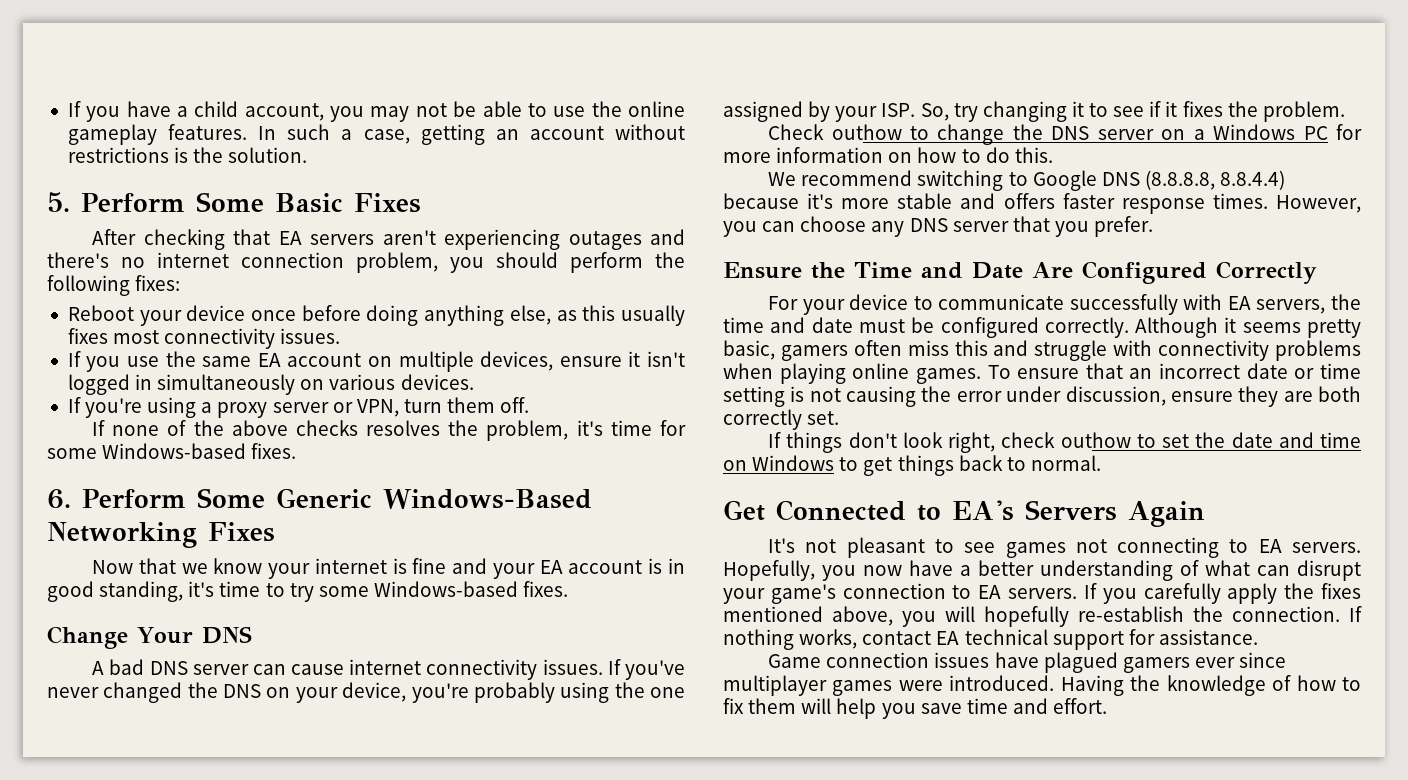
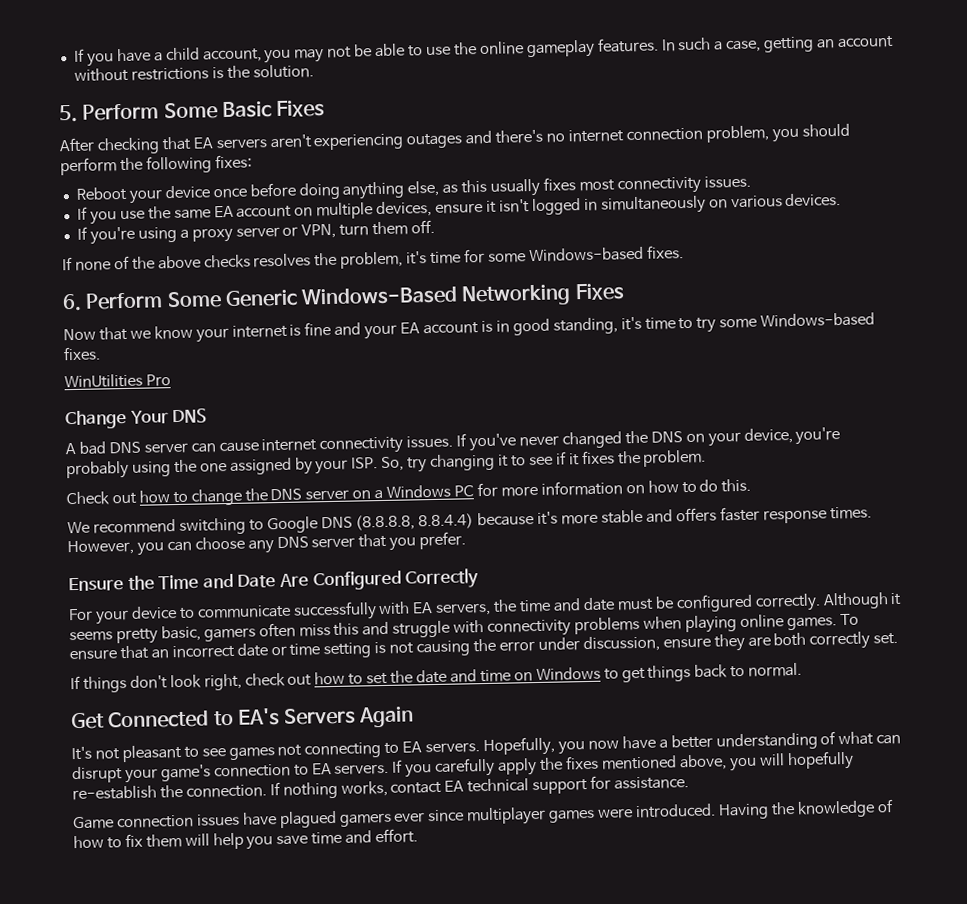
+ WinUtilities Pro
- Check outhow to change the DNS server on a Windows PC for more information on how to do this.
+ Check out how to change the DNS server on a Windows PC for more information on how to do this.
- If things don't look right, check outhow to set the date and time on Windows to get things back to normal.
+ If things don't look right, check out how to set the date and time on Windows to get things back to normal.

